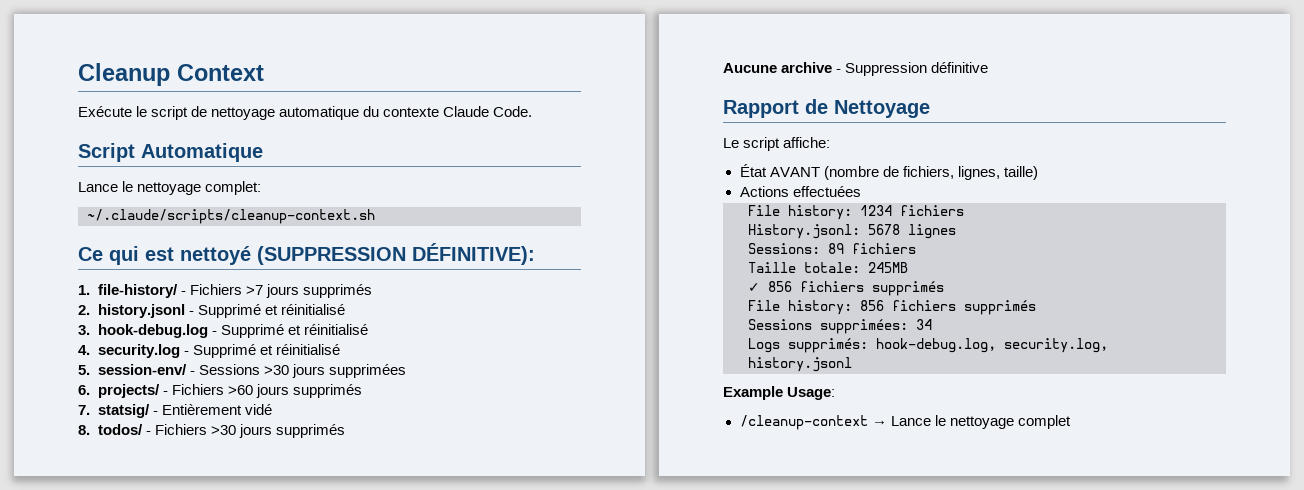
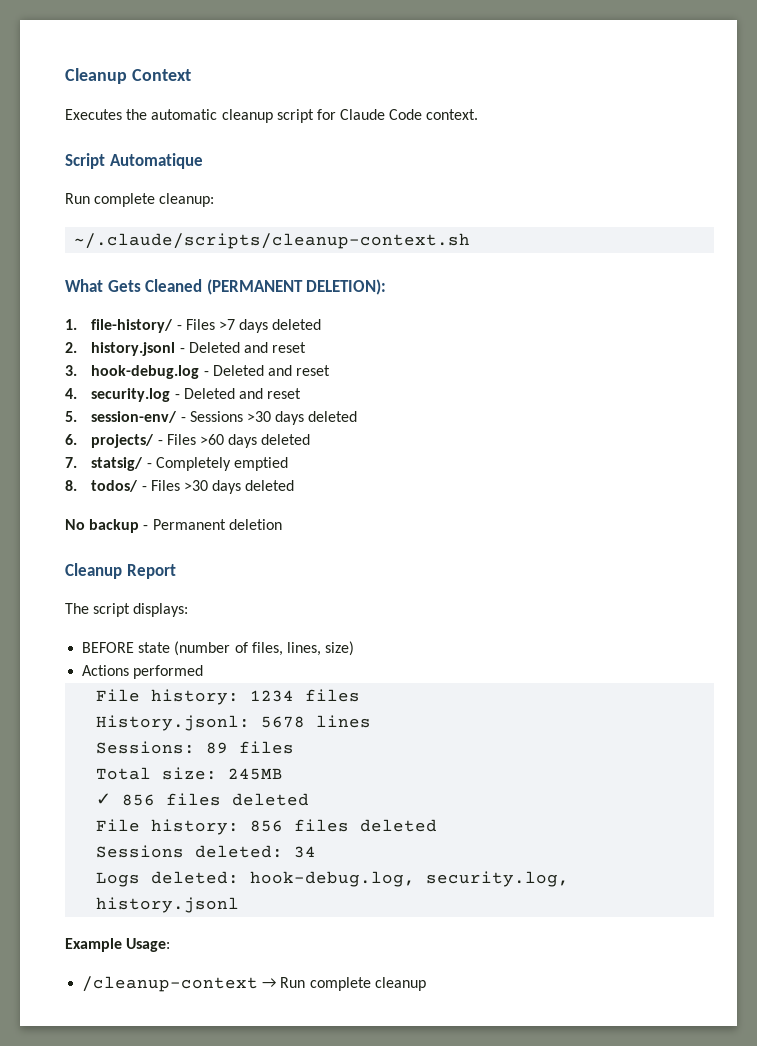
- Exécute le script de nettoyage automatique du contexte Claude Code.
+ Executes the automatic cleanup script for Claude Code context.
  Script Automatique
- Lance le nettoyage complet:
+ Run complete cleanup:
  ~/.claude/scripts/cleanup-context.sh
- Ce qui est nettoyé (SUPPRESSION DÉFINITIVE):
+ What Gets Cleaned (PERMANENT DELETION):
- 1. file-history/ - Fichiers >7 jours supprimés
+ 1. file-history/ - Files >7 days deleted
- 2. history.jsonl - Supprimé et réinitialisé
+ 2. history.jsonl - Deleted and reset
- 3. hook-debug.log - Supprimé et réinitialisé
+ 3. hook-debug.log - Deleted and reset
- 4. security.log - Supprimé et réinitialisé
+ 4. security.log - Deleted and reset
- 5. session-env/ - Sessions >30 jours supprimées
+ 5. session-env/ - Sessions >30 days deleted
- 6. projects/ - Fichiers >60 jours supprimés
+ 6. projects/ - Files >60 days deleted
- 7. statsig/ - Entièrement vidé
+ 7. statsig/ - Completely emptied
- 8. todos/ - Fichiers >30 jours supprimés
- Aucune archive - Suppression définitive
- Rapport de Nettoyage
- Le script affiche:
- État AVANT (nombre de fichiers, lignes, taille)
+ 8. todos/ - Files >30 days deleted
+ No backup - Permanent deletion
+ Cleanup Report
+ The script displays:
+ BEFORE state (number of files, lines, size)
- Actions effectuées
+ Actions performed
- File history: 1234 fichiers
+ File history: 1234 files
- History.jsonl: 5678 lignes
+ History.jsonl: 5678 lines
- Sessions: 89 fichiers
- Taille totale: 245MB
+ Sessions: 89 files
+ Total size: 245MB
- ✓ 856 fichiers supprimés
+ ✓ 856 files deleted
- File history: 856 fichiers supprimés
- Sessions supprimées: 34
+ File history: 856 files deleted
+ Sessions deleted: 34
- Logs supprimés: hook-debug.log, security.log, history.jsonl
+ Logs deleted: hook-debug.log, security.log, history.jsonl
- /cleanup-context → Lance le nettoyage complet
+ /cleanup-context → Run complete cleanup

